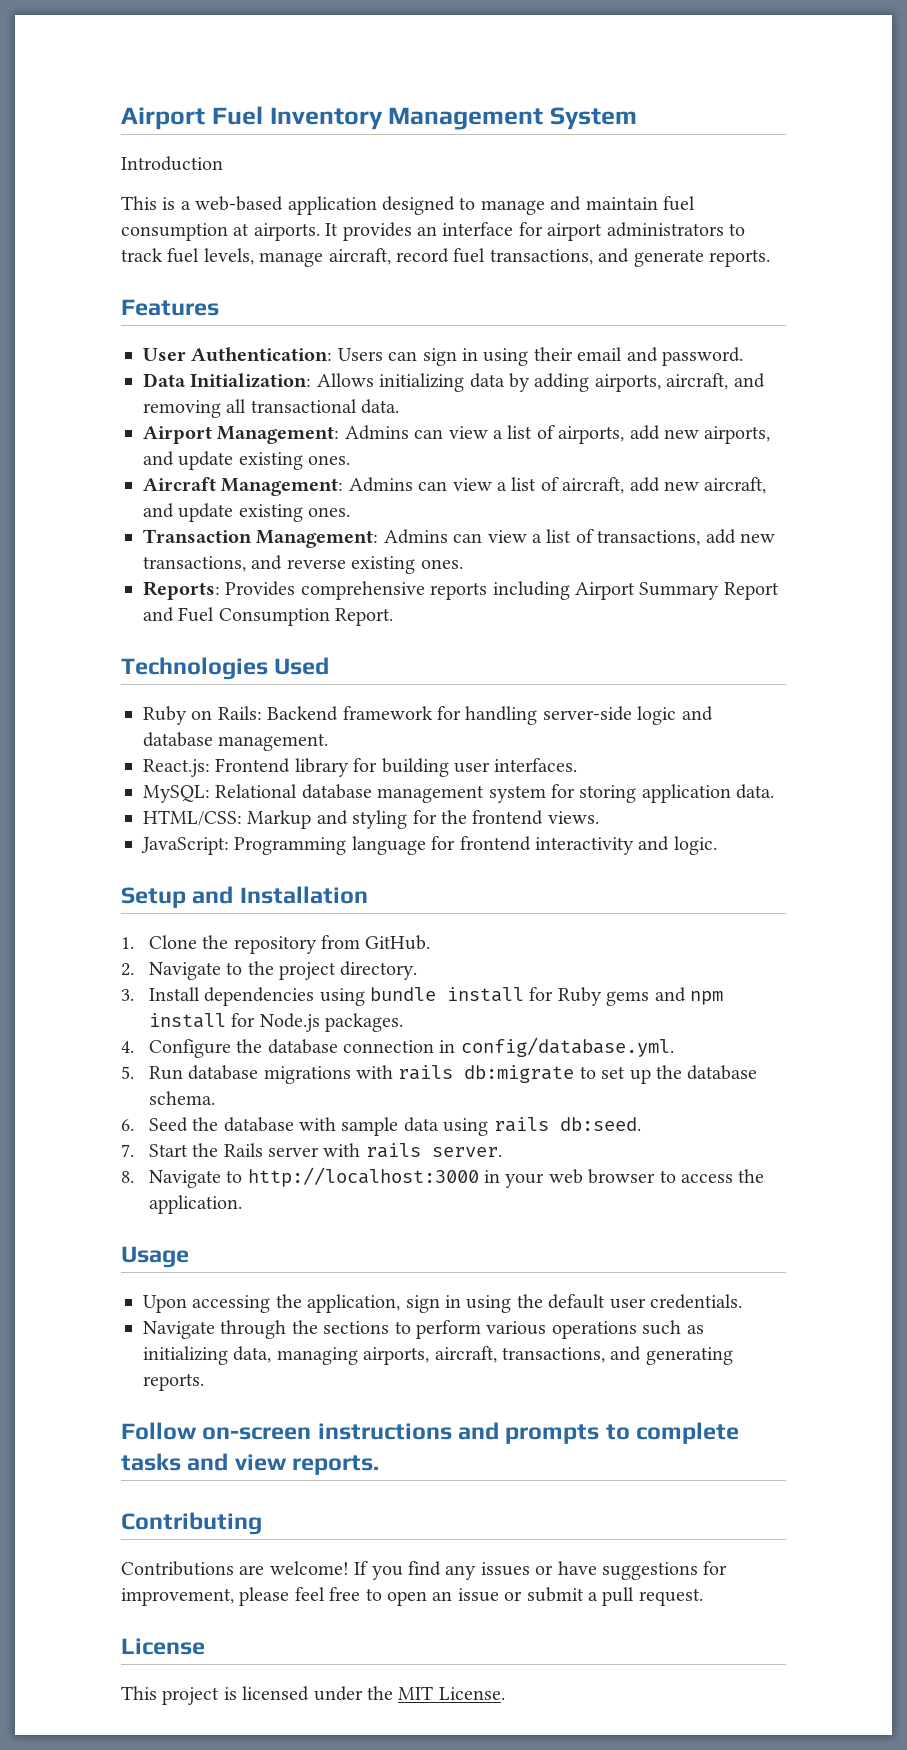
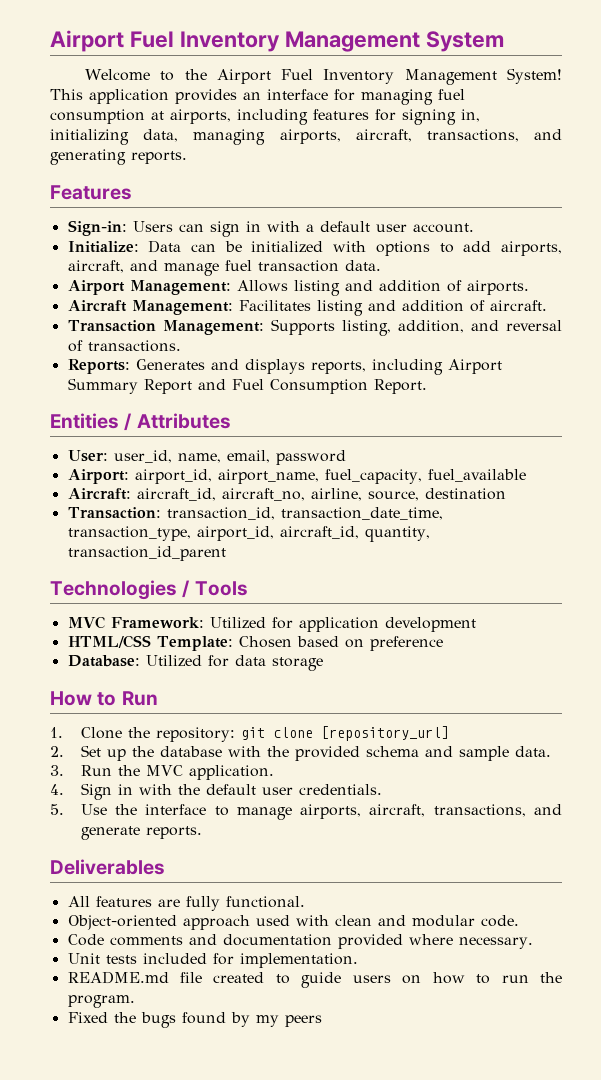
- Introduction
- This is a web-based application designed to manage and maintain fuel consumption at airports. It provides an interface for airport administrators to track fuel levels, manage aircraft, record fuel transactions, and generate reports.
- Features
- User Authentication: Users can sign in using their email and password.
- Data Initialization: Allows initializing data by adding airports, aircraft, and removing all transactional data.
- Airport Management: Admins can view a list of airports, add new airports, and update existing ones.
- Aircraft Management: Admins can view a list of aircraft, add new aircraft, and update existing ones.
- Transaction Management: Admins can view a list of transactions, add new transactions, and reverse existing ones.
- Reports: Provides comprehensive reports including Airport Summary Report and Fuel Consumption Report.
- Technologies Used
- Ruby on Rails: Backend framework for handling server-side logic and database management.
- React.js: Frontend library for building user interfaces.
- MySQL: Relational database management system for storing application data.
- HTML/CSS: Markup and styling for the frontend views.
- JavaScript: Programming language for frontend interactivity and logic.
- Setup and Installation
- 1. Clone the repository from GitHub.
- 2. Navigate to the project directory.
- 3. Install dependencies using bundle install for Ruby gems and npm install for Node.js packages.
- 4. Configure the database connection in config/database.yml.
- 5. Run database migrations with rails db:migrate to set up the database schema.
- 6. Seed the database with sample data using rails db:seed.
- 7. Start the Rails server with rails server.
- 8. Navigate to http://localhost:3000 in your web browser to access the application.
- Usage
- Upon accessing the application, sign in using the default user credentials.
- Navigate through the sections to perform various operations such as initializing data, managing airports, aircraft, transactions, and generating reports.
+ Welcome to the Airport Fuel Inventory Management System! This application provides an interface for managing fuel consumption at airports, including features for signing in, initializing data, managing airports, aircraft, transactions, and generating reports.
- Follow on-screen instructions and prompts to complete tasks and view reports.
- Contributing
- Contributions are welcome! If you find any issues or have suggestions for improvement, please feel free to open an issue or submit a pull request.
- License
- This project is licensed under the MIT License.
+ Features
+ Sign-in: Users can sign in with a default user account.
+ Initialize: Data can be initialized with options to add airports, aircraft, and manage fuel transaction data.
+ Airport Management: Allows listing and addition of airports.
+ Aircraft Management: Facilitates listing and addition of aircraft.
+ Transaction Management: Supports listing, addition, and reversal of transactions.
+ Reports: Generates and displays reports, including Airport Summary Report and Fuel Consumption Report.
+ Entities / Attributes
+ User: user_id, name, email, password
+ Airport: airport_id, airport_name, fuel_capacity, fuel_available
+ Aircraft: aircraft_id, aircraft_no, airline, source, destination
+ Transaction: transaction_id, transaction_date_time, transaction_type, airport_id, aircraft_id, quantity, transaction_id_parent
+ Technologies / Tools
+ MVC Framework: Utilized for application development
+ HTML/CSS Template: Chosen based on preference
+ Database: Utilized for data storage
+ How to Run
+ 1. Clone the repository: git clone [repository_url]
+ 2. Set up the database with the provided schema and sample data.
+ 3. Run the MVC application.
+ 4. Sign in with the default user credentials.
+ 5. Use the interface to manage airports, aircraft, transactions, and generate reports.
+ Deliverables
+ All features are fully functional.
+ Object-oriented approach used with clean and modular code.
+ Code comments and documentation provided where necessary.
+ Unit tests included for implementation.
+ README.md file created to guide users on how to run the program.
+ Fixed the bugs found by my peers

